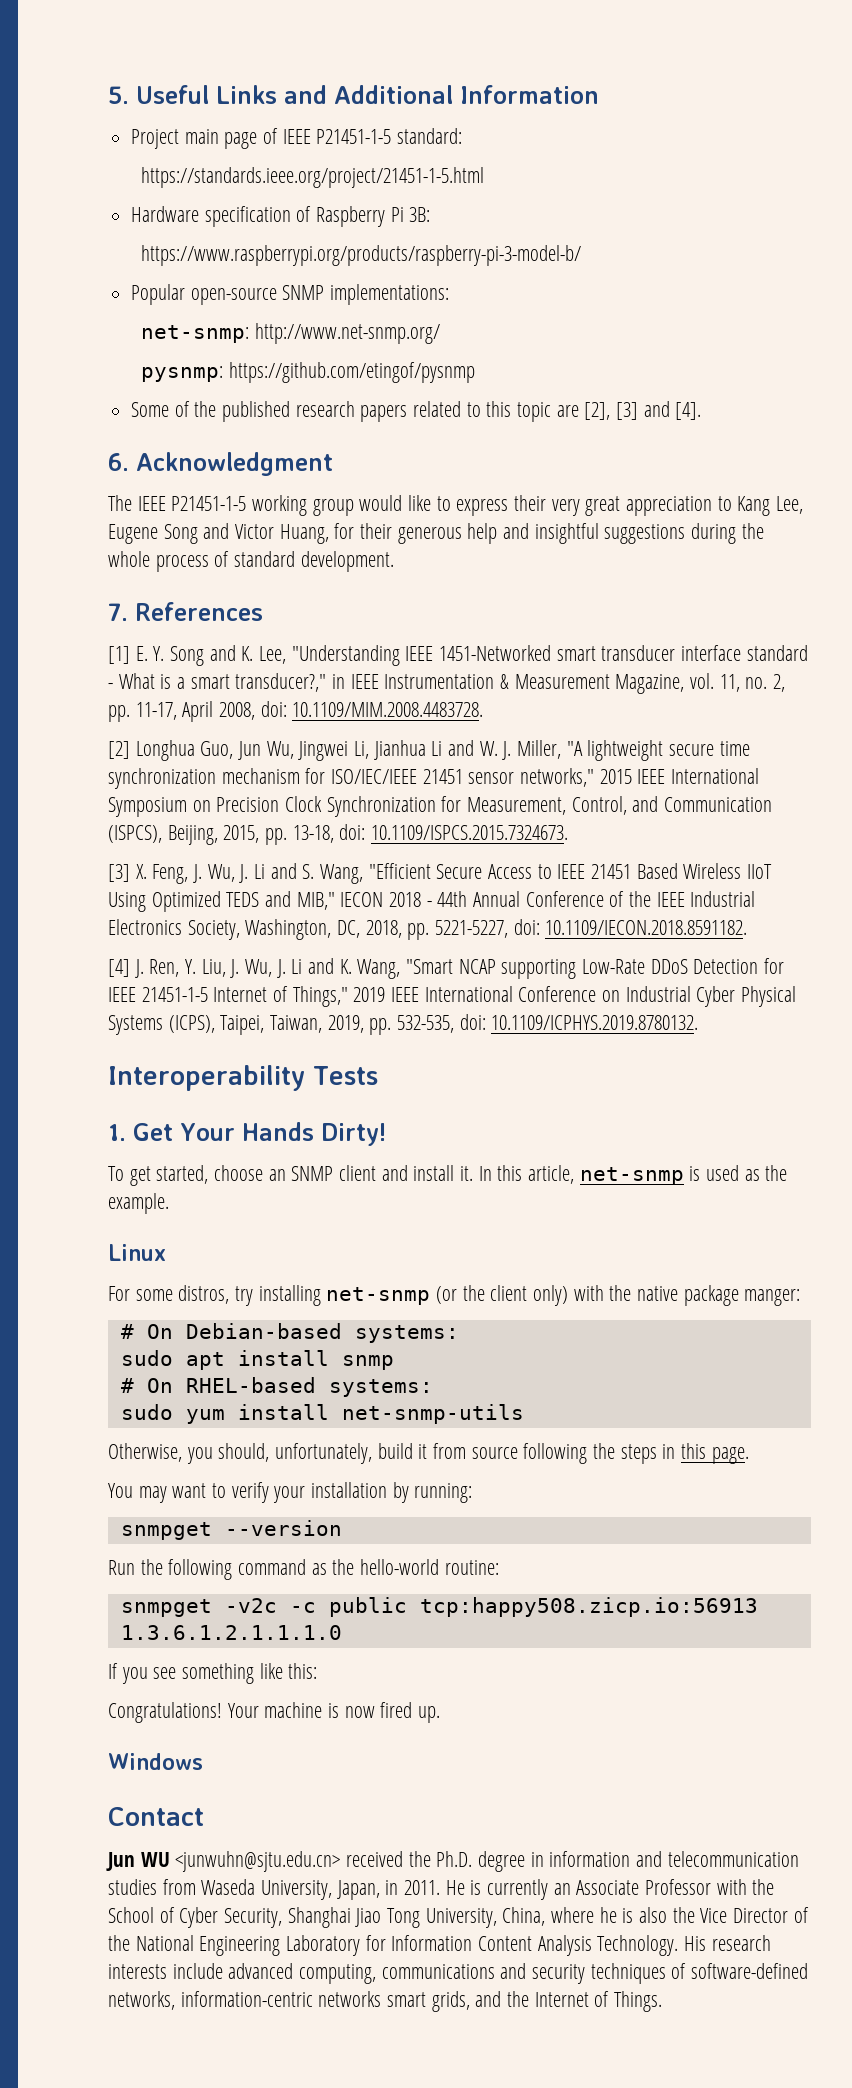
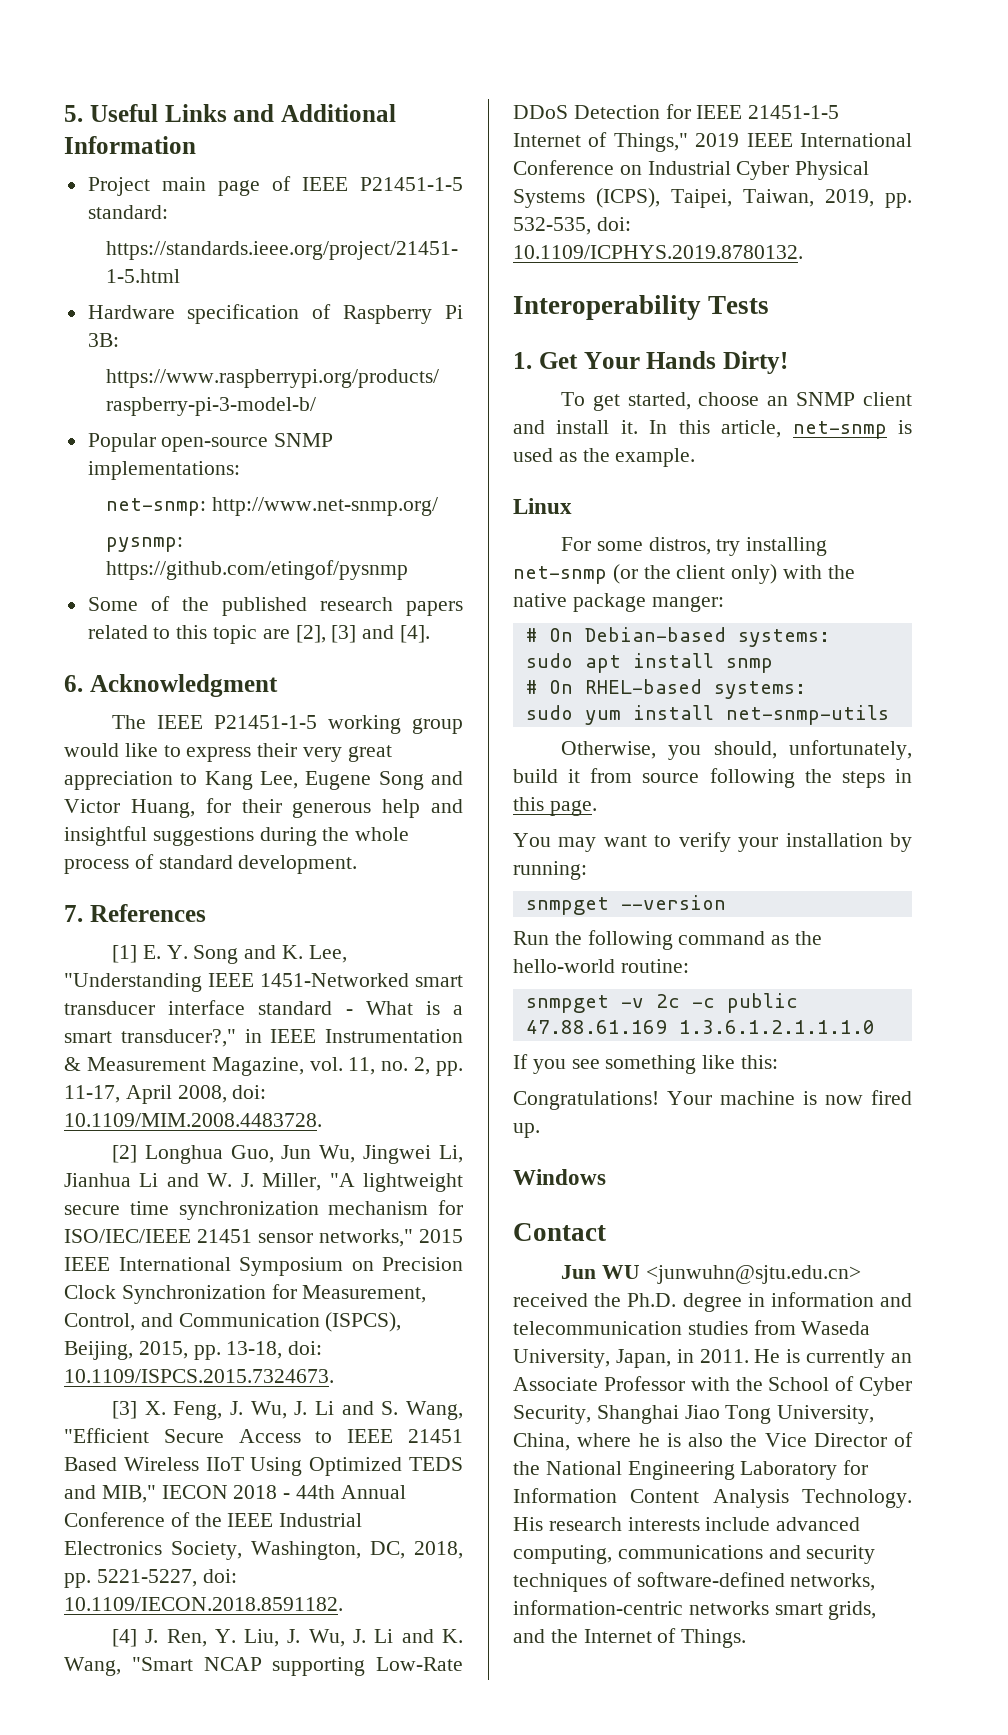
- snmpget -v2c -c public tcp:happy508.zicp.io:56913 1.3.6.1.2.1.1.1.0
+ snmpget -v 2c -c public 47.88.61.169 1.3.6.1.2.1.1.1.0

